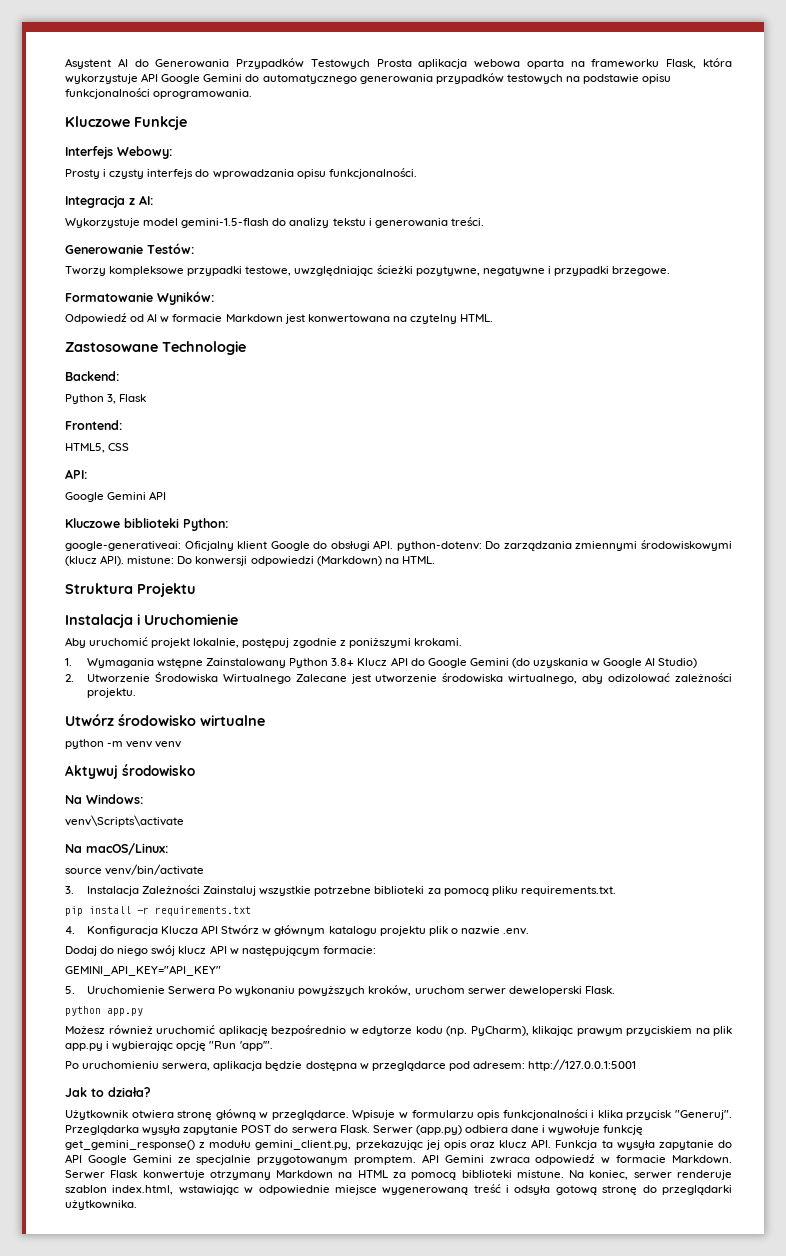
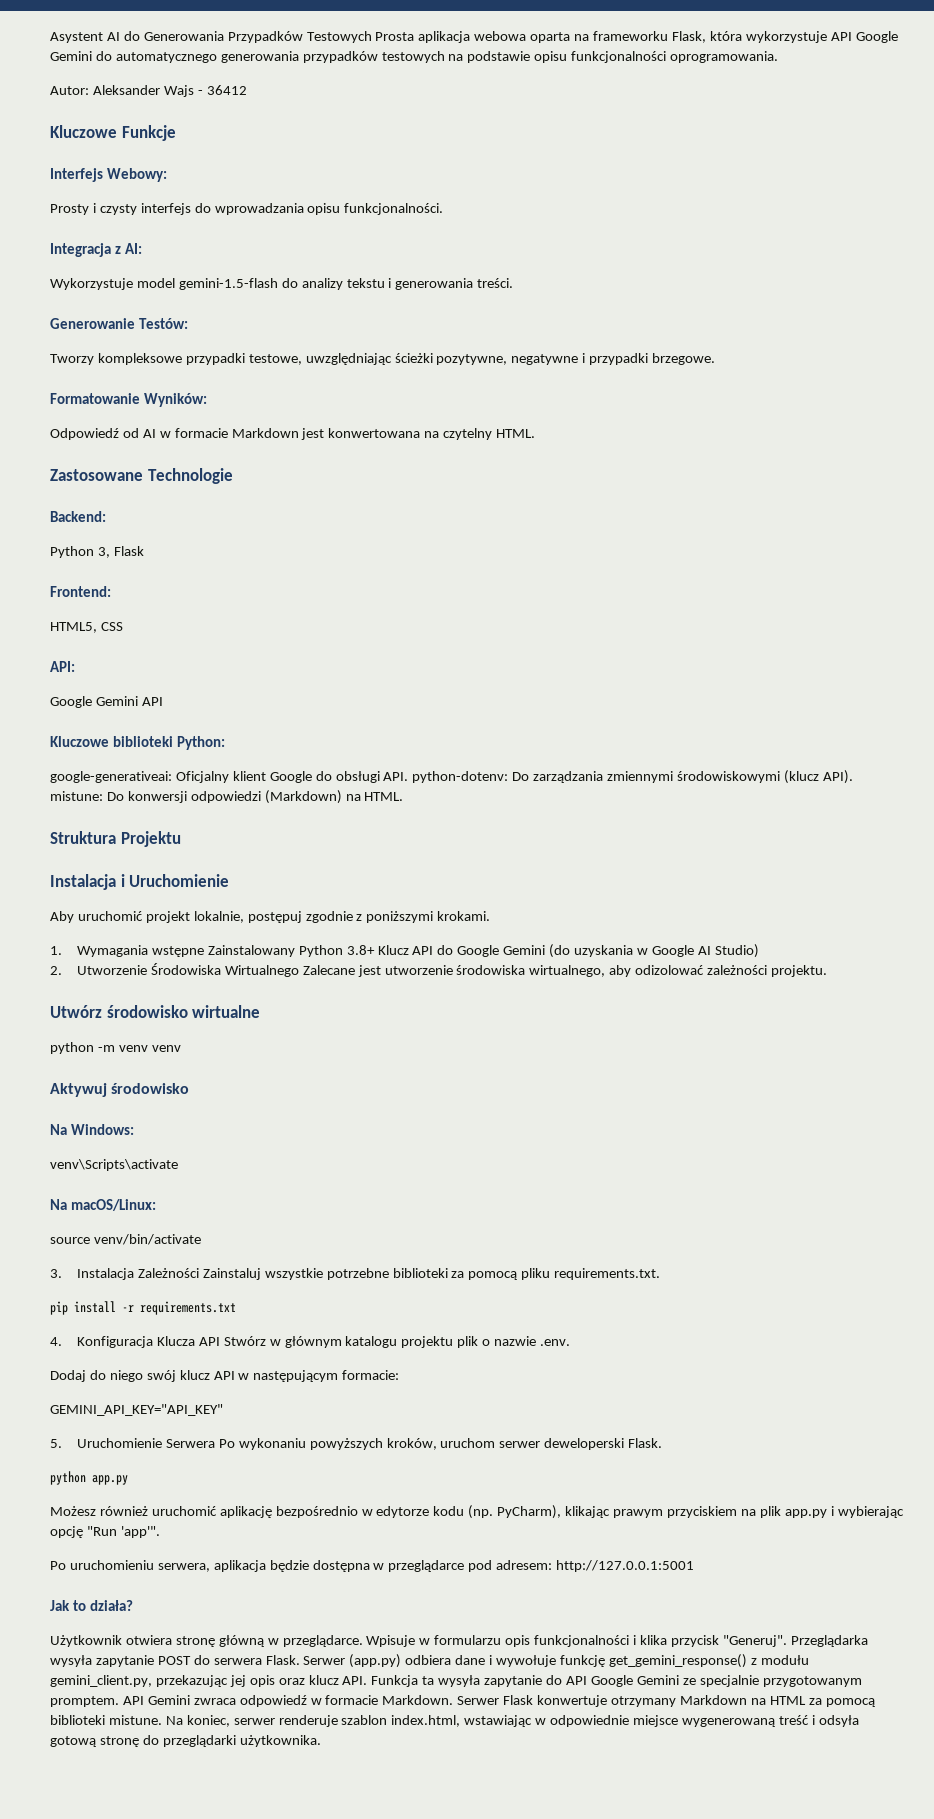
+ Autor: Aleksander Wajs - 36412

